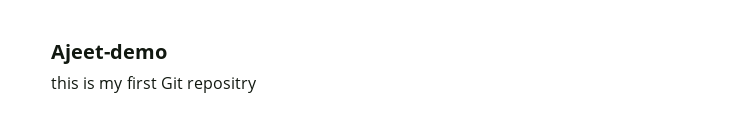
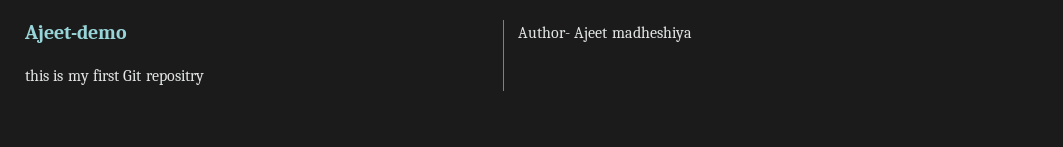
+ Author- Ajeet madheshiya

